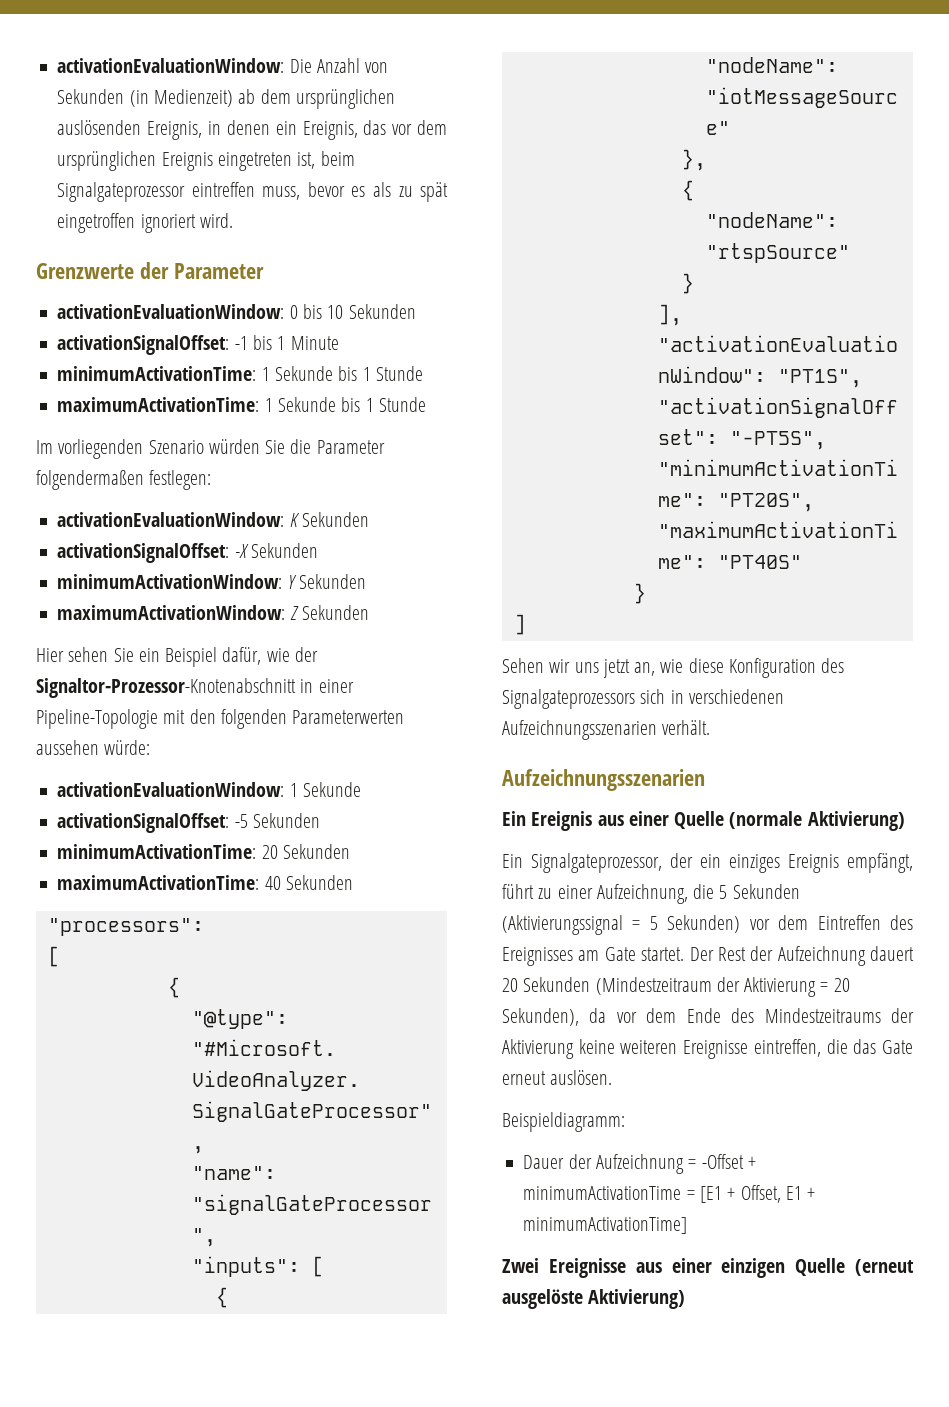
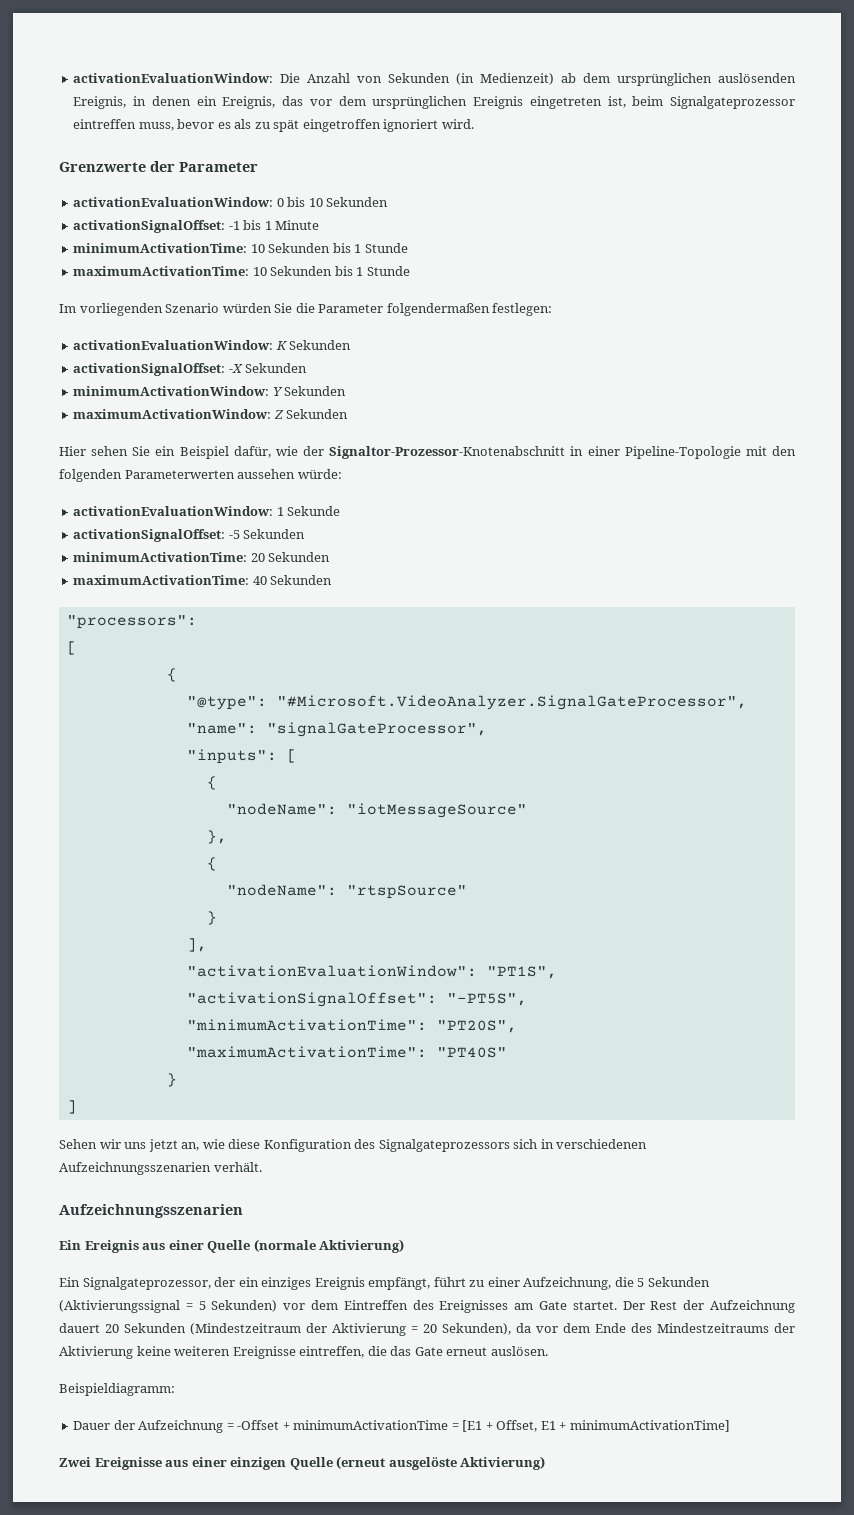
- minimumActivationTime: 1 Sekunde bis 1 Stunde
+ minimumActivationTime: 10 Sekunden bis 1 Stunde
- maximumActivationTime: 1 Sekunde bis 1 Stunde
+ maximumActivationTime: 10 Sekunden bis 1 Stunde

